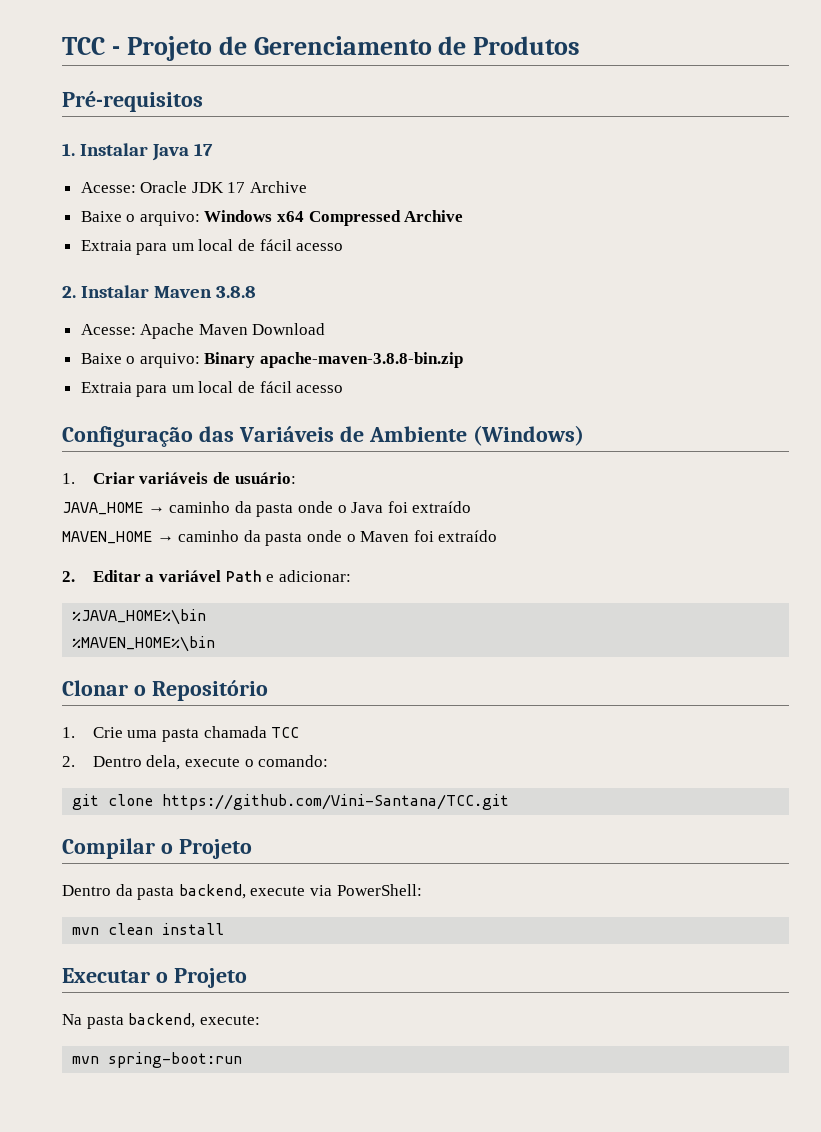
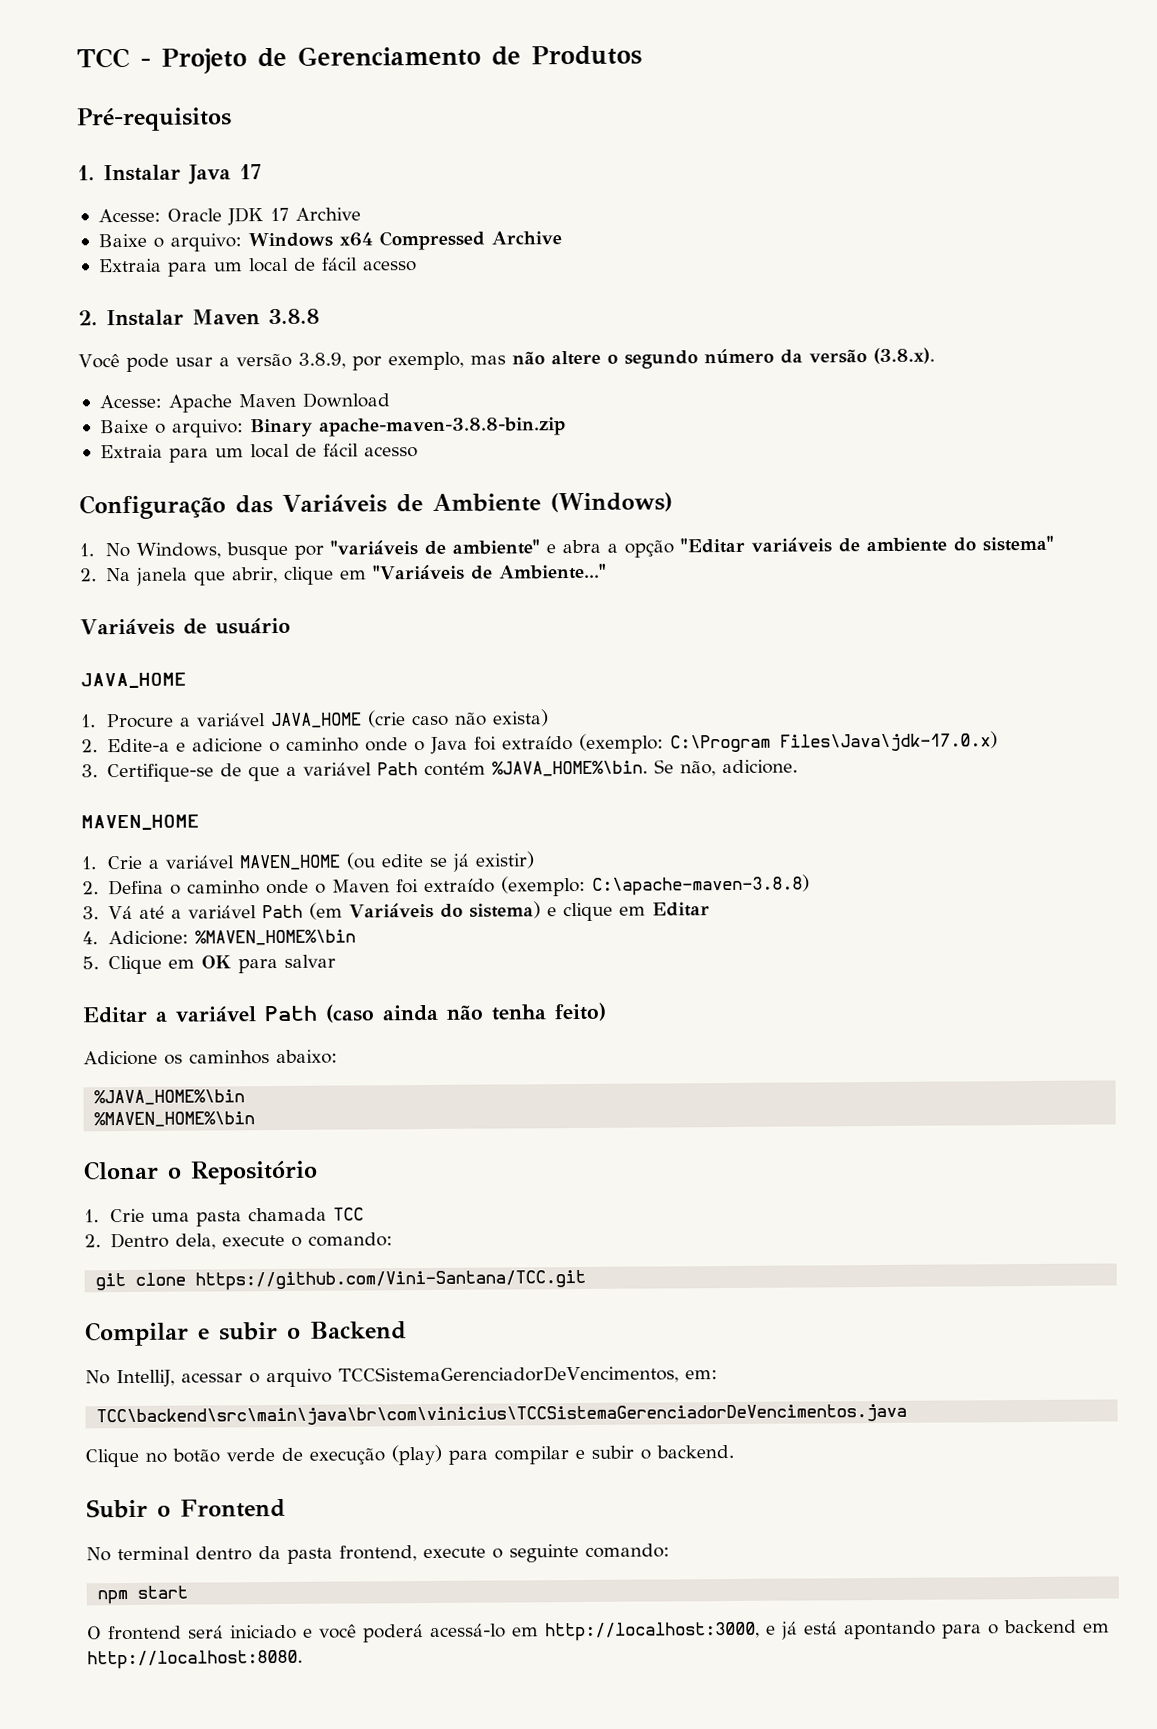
+ Você pode usar a versão 3.8.9, por exemplo, mas não altere o segundo número da versão (3.8.x).
- 1. Criar variáveis de usuário:
- JAVA_HOME → caminho da pasta onde o Java foi extraído
- MAVEN_HOME → caminho da pasta onde o Maven foi extraído
- 2. Editar a variável Path e adicionar:
+ 1. No Windows, busque por "variáveis de ambiente" e abra a opção "Editar variáveis de ambiente do sistema"
+ 2. Na janela que abrir, clique em "Variáveis de Ambiente..."
+ Variáveis de usuário
+ JAVA_HOME
+ 1. Procure a variável JAVA_HOME (crie caso não exista)
+ 2. Edite-a e adicione o caminho onde o Java foi extraído (exemplo: C:\Program Files\Java\jdk-17.0.x)
+ 3. Certifique-se de que a variável Path contém %JAVA_HOME%\bin. Se não, adicione.
+ MAVEN_HOME
+ 1. Crie a variável MAVEN_HOME (ou edite se já existir)
+ 2. Defina o caminho onde o Maven foi extraído (exemplo: C:\apache-maven-3.8.8)
+ 3. Vá até a variável Path (em Variáveis do sistema) e clique em Editar
+ 4. Adicione: %MAVEN_HOME%\bin
+ 5. Clique em OK para salvar
+ Editar a variável Path (caso ainda não tenha feito)
+ Adicione os caminhos abaixo:
- Compilar o Projeto
- Dentro da pasta backend, execute via PowerShell:
- mvn clean install
- Executar o Projeto
- Na pasta backend, execute:
- mvn spring-boot:run
+ Compilar e subir o Backend
+ No IntelliJ, acessar o arquivo TCCSistemaGerenciadorDeVencimentos, em:
+ TCC\backend\src\main\java\br\com\vinicius\TCCSistemaGerenciadorDeVencimentos.java
+ Clique no botão verde de execução (play) para compilar e subir o backend.
+ Subir o Frontend
+ No terminal dentro da pasta frontend, execute o seguinte comando:
+ npm start
+ O frontend será iniciado e você poderá acessá-lo em http://localhost:3000, e já está apontando para o backend em http://localhost:8080.

